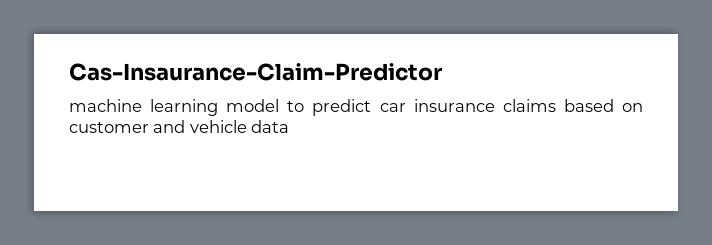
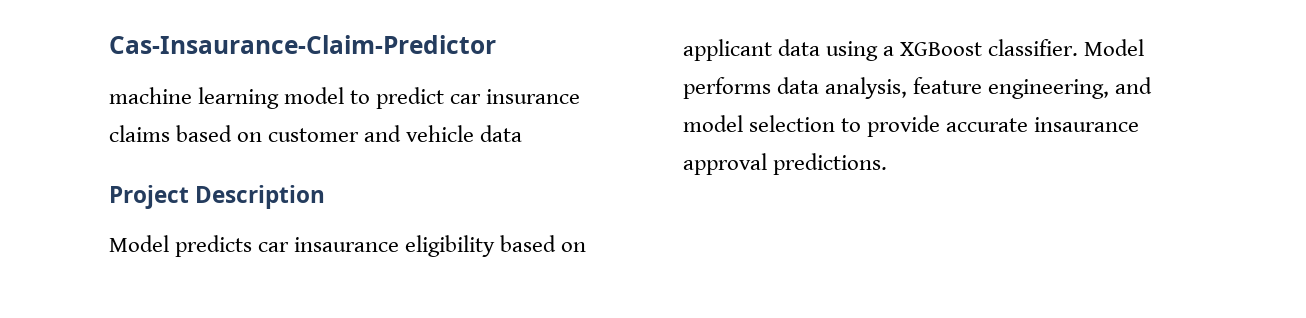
+ Project Description
+ Model predicts car insaurance eligibility based on applicant data using a XGBoost classifier. Model performs data analysis, feature engineering, and model selection to provide accurate insaurance approval predictions.

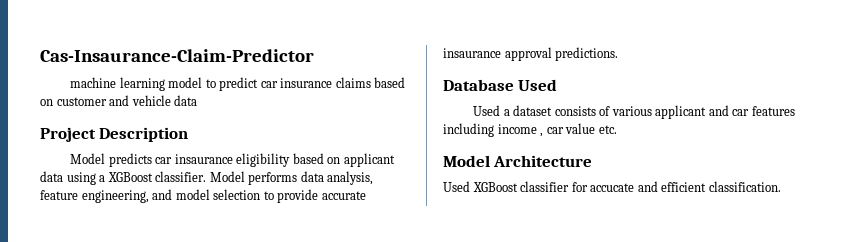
+ Database Used
+ Used a dataset consists of various applicant and car features including income , car value etc.
+ Model Architecture
+ Used XGBoost classifier for accucate and efficient classification.

